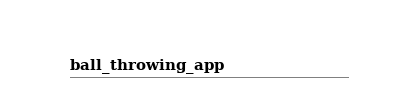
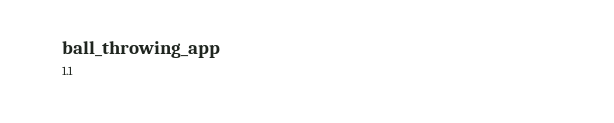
+ 1.1

